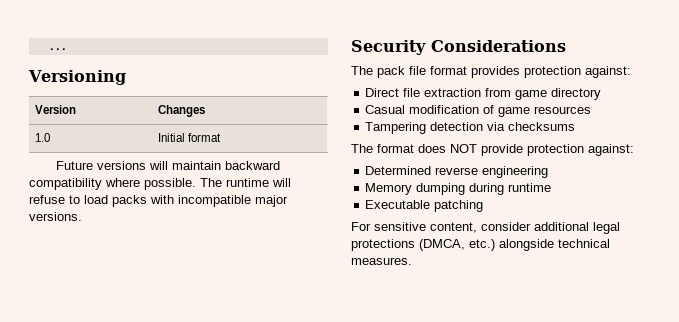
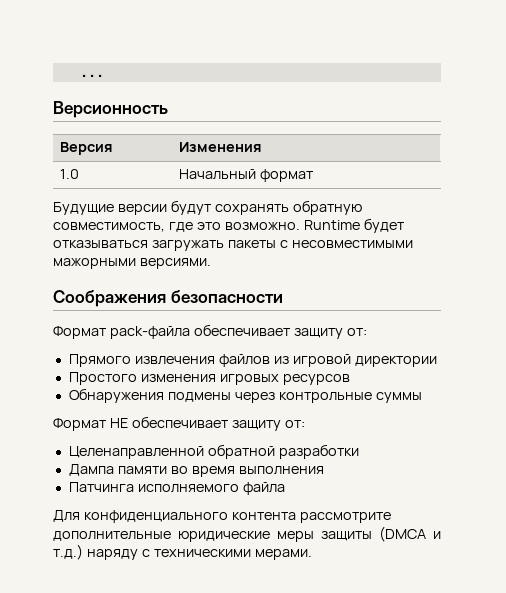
- Versioning
- Version | Changes
- 1.0 | Initial format
- Future versions will maintain backward compatibility where possible. The runtime will refuse to load packs with incompatible major versions.
- Security Considerations
- The pack file format provides protection against:
- Direct file extraction from game directory
- Casual modification of game resources
- Tampering detection via checksums
- The format does NOT provide protection against:
- Determined reverse engineering
- Memory dumping during runtime
- Executable patching
- For sensitive content, consider additional legal protections (DMCA, etc.) alongside technical measures.
+ Версионность
+ Версия | Изменения
+ 1.0 | Начальный формат
+ Будущие версии будут сохранять обратную совместимость, где это возможно. Runtime будет отказываться загружать пакеты с несовместимыми мажорными версиями.
+ Соображения безопасности
+ Формат pack-файла обеспечивает защиту от:
+ Прямого извлечения файлов из игровой директории
+ Простого изменения игровых ресурсов
+ Обнаружения подмены через контрольные суммы
+ Формат НЕ обеспечивает защиту от:
+ Целенаправленной обратной разработки
+ Дампа памяти во время выполнения
+ Патчинга исполняемого файла
+ Для конфиденциального контента рассмотрите дополнительные юридические меры защиты (DMCA и т.д.) наряду с техническими мерами.

